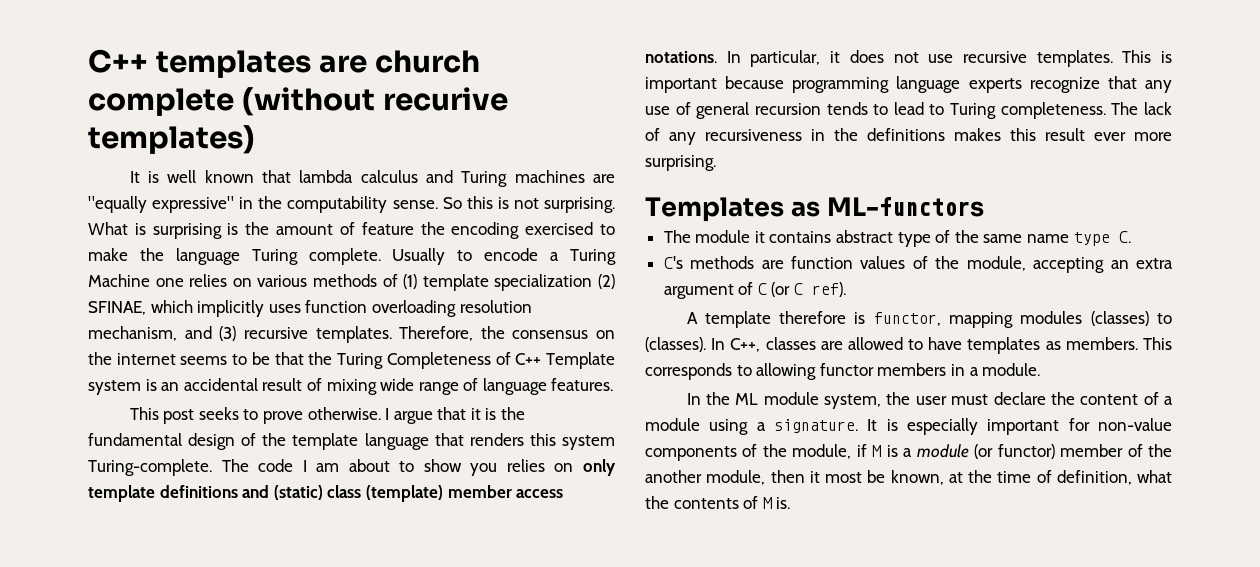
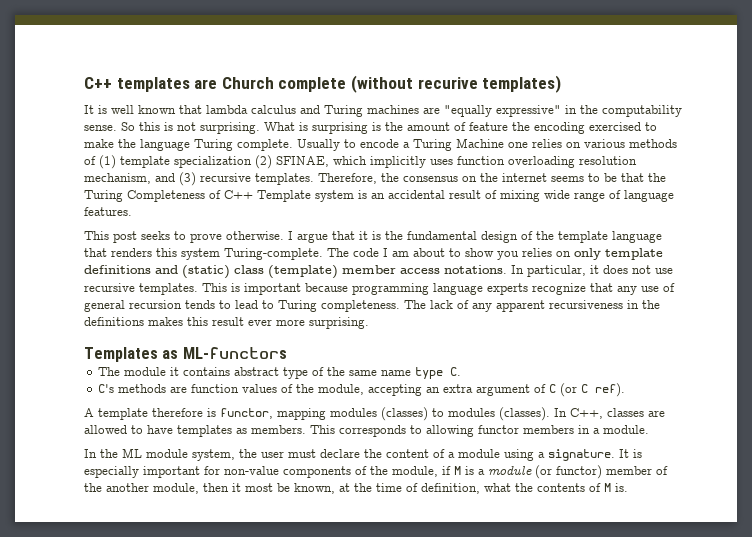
- C++ templates are church complete (without recurive templates)
+ C++ templates are Church complete (without recurive templates)
- The lack of any recursiveness in the definitions makes this result ever more surprising.
+ The lack of any apparent recursiveness in the definitions makes this result ever more surprising.
- A template therefore is functor, mapping modules (classes) to (classes).
+ A template therefore is functor, mapping modules (classes) to modules (classes).

